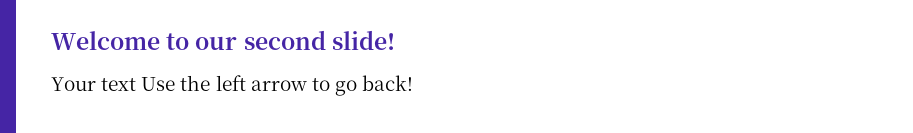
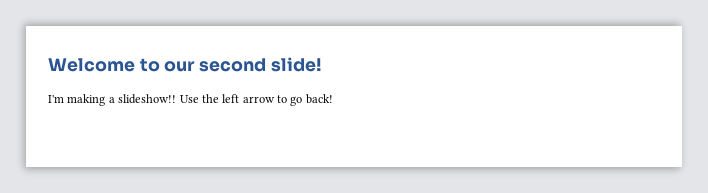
- Your text Use the left arrow to go back!
+ I'm making a slideshow!! Use the left arrow to go back!

